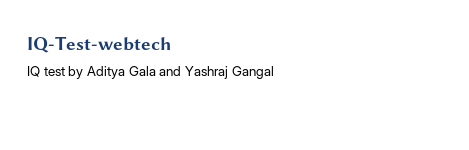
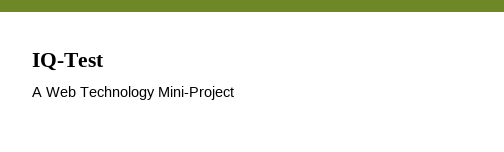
- IQ-Test-webtech
- IQ test by Aditya Gala and Yashraj Gangal
+ IQ-Test
+ A Web Technology Mini-Project

